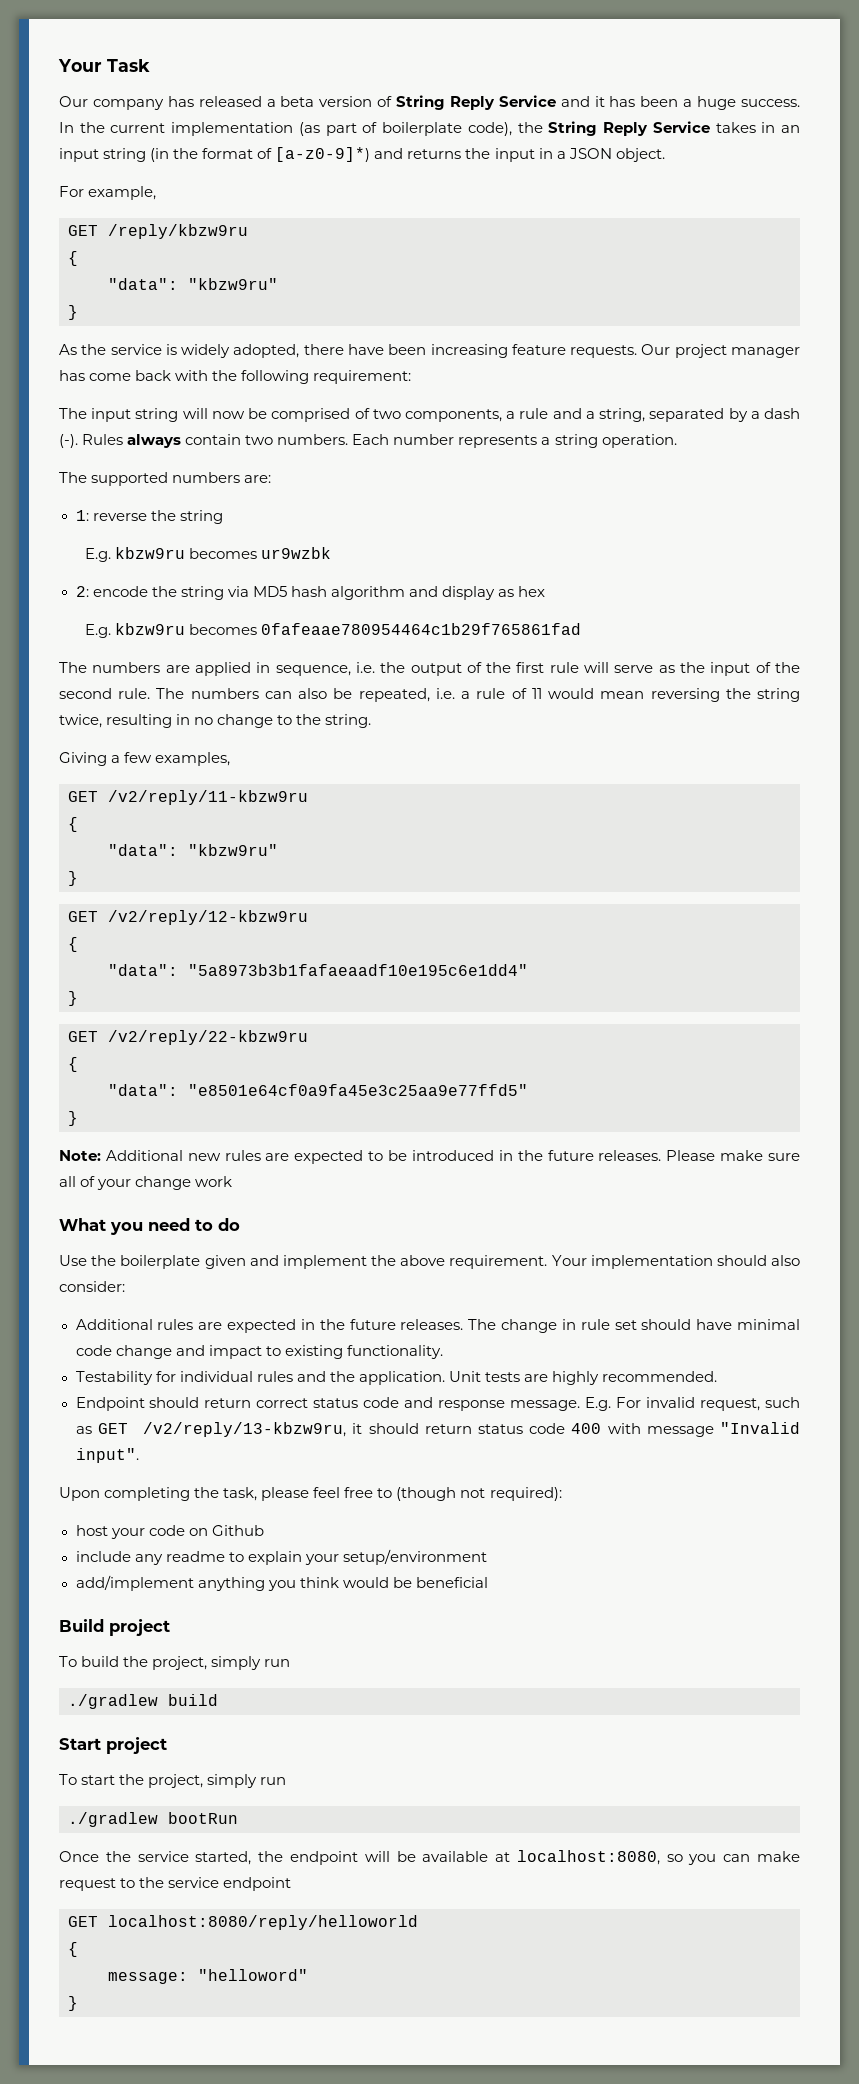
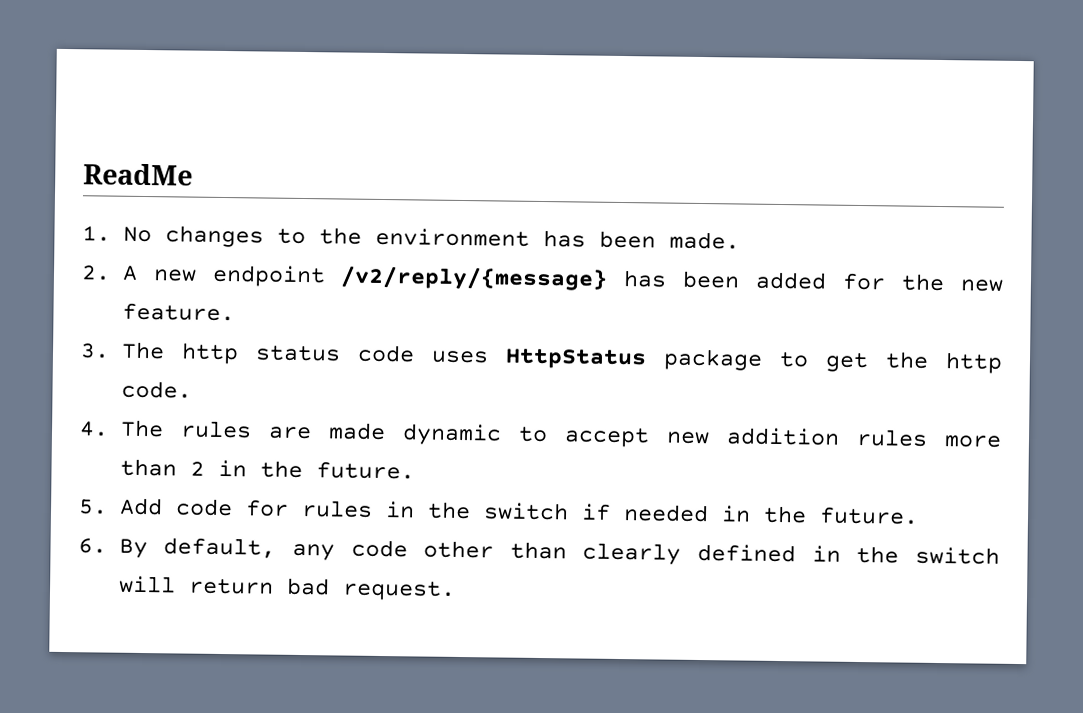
- Your Task
- Our company has released a beta version of String Reply Service and it has been a huge success. In the current implementation (as part of boilerplate code), the String Reply Service takes in an input string (in the format of [a-z0-9]*) and returns the input in a JSON object.
- For example,
- GET /reply/kbzw9ru
- {
- "data": "kbzw9ru"
- }
- As the service is widely adopted, there have been increasing feature requests. Our project manager has come back with the following requirement:
- The input string will now be comprised of two components, a rule and a string, separated by a dash (-). Rules always contain two numbers. Each number represents a string operation.
- The supported numbers are:
- 1: reverse the string
- E.g. kbzw9ru becomes ur9wzbk
- 2: encode the string via MD5 hash algorithm and display as hex
- E.g. kbzw9ru becomes 0fafeaae780954464c1b29f765861fad
- The numbers are applied in sequence, i.e. the output of the first rule will serve as the input of the second rule. The numbers can also be repeated, i.e. a rule of 11 would mean reversing the string twice, resulting in no change to the string.
- Giving a few examples,
- GET /v2/reply/11-kbzw9ru
- {
- "data": "kbzw9ru"
- }
- GET /v2/reply/12-kbzw9ru
- {
- "data": "5a8973b3b1fafaeaadf10e195c6e1dd4"
- }
- GET /v2/reply/22-kbzw9ru
- {
- "data": "e8501e64cf0a9fa45e3c25aa9e77ffd5"
- }
- Note: Additional new rules are expected to be introduced in the future releases. Please make sure all of your change work
- What you need to do
- Use the boilerplate given and implement the above requirement. Your implementation should also consider:
- Additional rules are expected in the future releases. The change in rule set should have minimal code change and impact to existing functionality.
- Testability for individual rules and the application. Unit tests are highly recommended.
- Endpoint should return correct status code and response message. E.g. For invalid request, such as GET /v2/reply/13-kbzw9ru, it should return status code 400 with message "Invalid input".
- Upon completing the task, please feel free to (though not required):
- host your code on Github
- include any readme to explain your setup/environment
- add/implement anything you think would be beneficial
- Build project
- To build the project, simply run
- ./gradlew build
- Start project
- To start the project, simply run
- ./gradlew bootRun
- Once the service started, the endpoint will be available at localhost:8080, so you can make request to the service endpoint
- GET localhost:8080/reply/helloworld
- {
- message: "helloword"
- }
+ ReadMe
+ 1. No changes to the environment has been made.
+ 2. A new endpoint /v2/reply/{message} has been added for the new feature.
+ 3. The http status code uses HttpStatus package to get the http code.
+ 4. The rules are made dynamic to accept new addition rules more than 2 in the future.
+ 5. Add code for rules in the switch if needed in the future.
+ 6. By default, any code other than clearly defined in the switch will return bad request.

